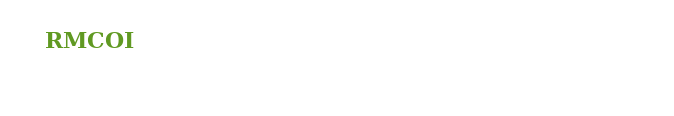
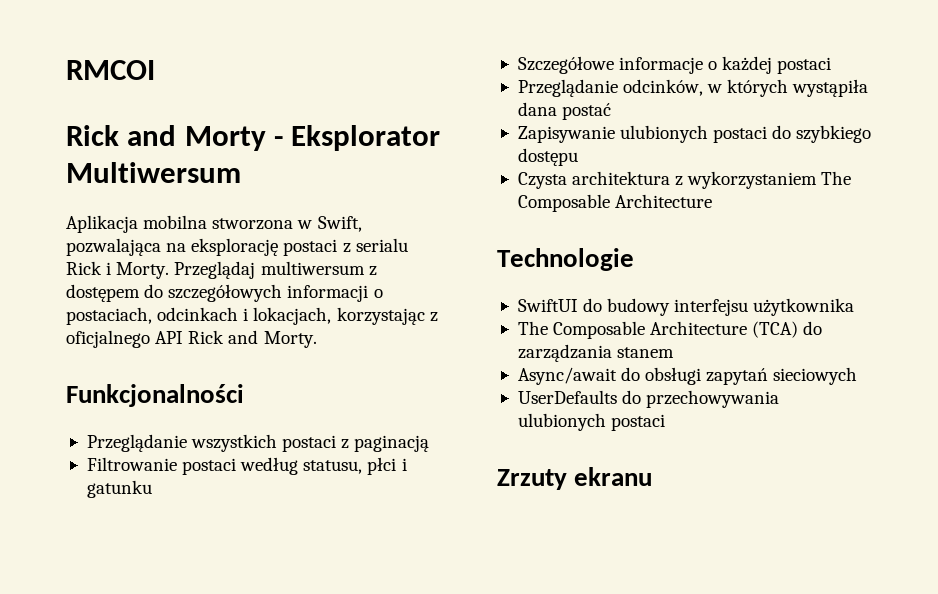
+ Rick and Morty - Eksplorator Multiwersum
+ Aplikacja mobilna stworzona w Swift, pozwalająca na eksplorację postaci z serialu Rick i Morty. Przeglądaj multiwersum z dostępem do szczegółowych informacji o postaciach, odcinkach i lokacjach, korzystając z oficjalnego API Rick and Morty.
+ Funkcjonalności
+ Przeglądanie wszystkich postaci z paginacją
+ Filtrowanie postaci według statusu, płci i gatunku
+ Szczegółowe informacje o każdej postaci
+ Przeglądanie odcinków, w których wystąpiła dana postać
+ Zapisywanie ulubionych postaci do szybkiego dostępu
+ Czysta architektura z wykorzystaniem The Composable Architecture
+ Technologie
+ SwiftUI do budowy interfejsu użytkownika
+ The Composable Architecture (TCA) do zarządzania stanem
+ Async/await do obsługi zapytań sieciowych
+ UserDefaults do przechowywania ulubionych postaci
+ Zrzuty ekranu

